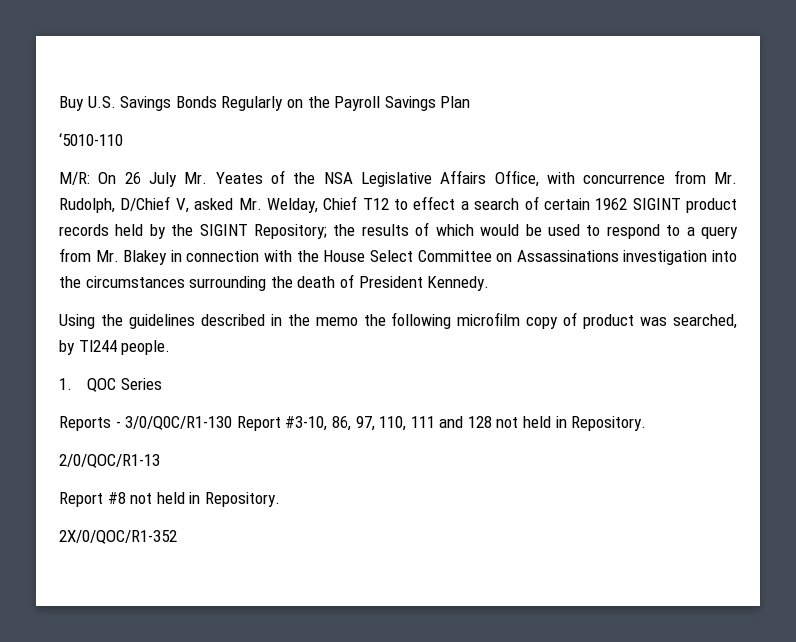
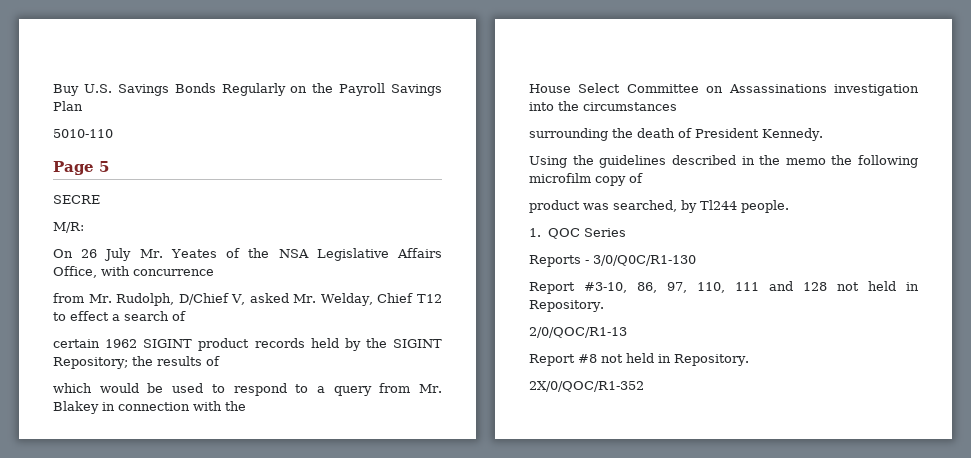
- ‘5010-110
+ 5010-110
+ Page 5
+ SECRE
- M/R: On 26 July Mr. Yeates of the NSA Legislative Affairs Office, with concurrence from Mr. Rudolph, D/Chief V, asked Mr. Welday, Chief T12 to effect a search of certain 1962 SIGINT product records held by the SIGINT Repository;
+ M/R:
+ On 26 July Mr. Yeates of the NSA Legislative Affairs Office, with concurrence
+ from Mr. Rudolph, D/Chief V, asked Mr. Welday, Chief T12 to effect a search of
+ certain 1962 SIGINT product records held by the SIGINT Repository;
- the results of which would be used to respond to a query from Mr. Blakey in connection with the House Select Committee on Assassinations investigation into the circumstances surrounding the death of President Kennedy.
+ the results of
+ which would be used to respond to a query from Mr. Blakey in connection with the
+ House Select Committee on Assassinations investigation into the circumstances
+ surrounding the death of President Kennedy.
- Using the guidelines described in the memo the following microfilm copy of product was searched, by Tl244 people.
+ Using the guidelines described in the memo the following microfilm copy of
+ product was searched, by Tl244 people.
- Reports - 3/0/Q0C/R1-130 Report #3-10, 86, 97, 110, 111 and 128 not held in Repository.
+ Reports - 3/0/Q0C/R1-130
+ Report #3-10, 86, 97, 110, 111 and 128 not held in Repository.

